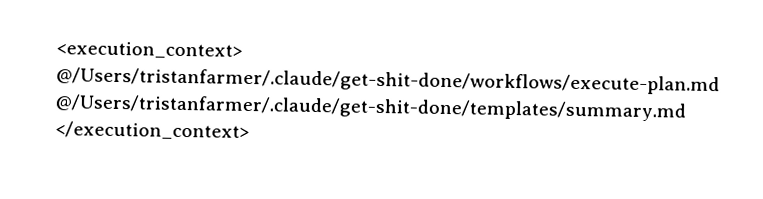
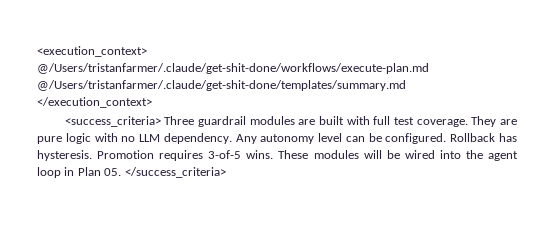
+ <success_criteria> Three guardrail modules are built with full test coverage. They are pure logic with no LLM dependency. Any autonomy level can be configured. Rollback has hysteresis. Promotion requires 3-of-5 wins. These modules will be wired into the agent loop in Plan 05. </success_criteria>

